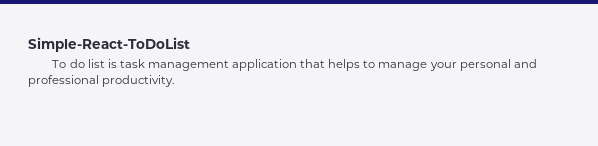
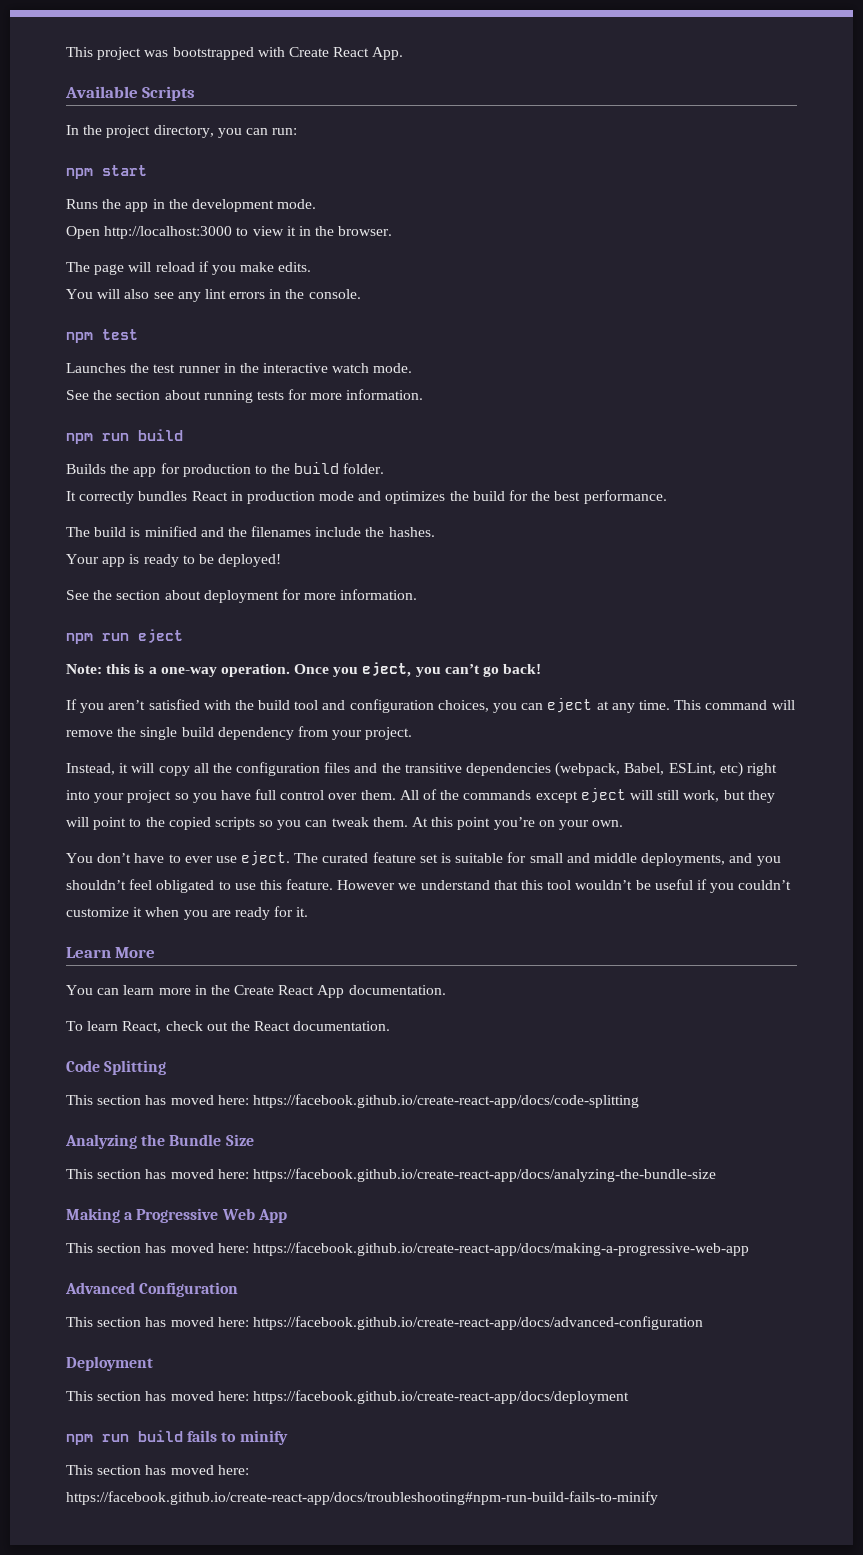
- Simple-React-ToDoList
- To do list is task management application that helps to manage your personal and professional productivity.
+ This project was bootstrapped with Create React App.
+ Available Scripts
+ In the project directory, you can run:
+ npm start
+ Runs the app in the development mode.
+ Open http://localhost:3000 to view it in the browser.
+ The page will reload if you make edits.
+ You will also see any lint errors in the console.
+ npm test
+ Launches the test runner in the interactive watch mode.
+ See the section about running tests for more information.
+ npm run build
+ Builds the app for production to the build folder.
+ It correctly bundles React in production mode and optimizes the build for the best performance.
+ The build is minified and the filenames include the hashes.
+ Your app is ready to be deployed!
+ See the section about deployment for more information.
+ npm run eject
+ Note: this is a one-way operation. Once you eject, you can’t go back!
+ If you aren’t satisfied with the build tool and configuration choices, you can eject at any time. This command will remove the single build dependency from your project.
+ Instead, it will copy all the configuration files and the transitive dependencies (webpack, Babel, ESLint, etc) right into your project so you have full control over them. All of the commands except eject will still work, but they will point to the copied scripts so you can tweak them. At this point you’re on your own.
+ You don’t have to ever use eject. The curated feature set is suitable for small and middle deployments, and you shouldn’t feel obligated to use this feature. However we understand that this tool wouldn’t be useful if you couldn’t customize it when you are ready for it.
+ Learn More
+ You can learn more in the Create React App documentation.
+ To learn React, check out the React documentation.
+ Code Splitting
+ This section has moved here: https://facebook.github.io/create-react-app/docs/code-splitting
+ Analyzing the Bundle Size
+ This section has moved here: https://facebook.github.io/create-react-app/docs/analyzing-the-bundle-size
+ Making a Progressive Web App
+ This section has moved here: https://facebook.github.io/create-react-app/docs/making-a-progressive-web-app
+ Advanced Configuration
+ This section has moved here: https://facebook.github.io/create-react-app/docs/advanced-configuration
+ Deployment
+ This section has moved here: https://facebook.github.io/create-react-app/docs/deployment
+ npm run build fails to minify
+ This section has moved here: https://facebook.github.io/create-react-app/docs/troubleshooting#npm-run-build-fails-to-minify

